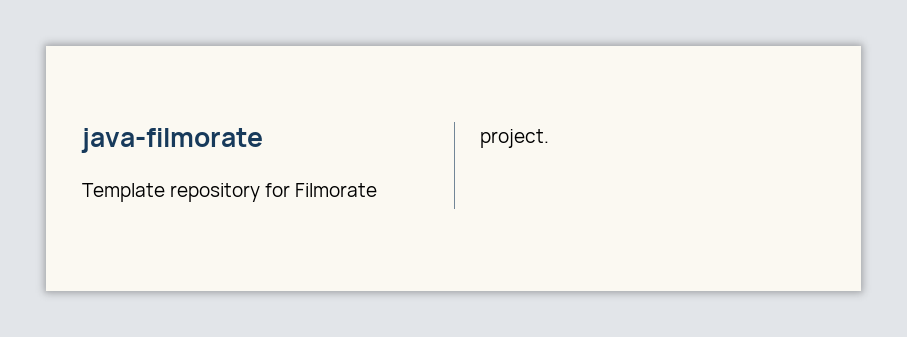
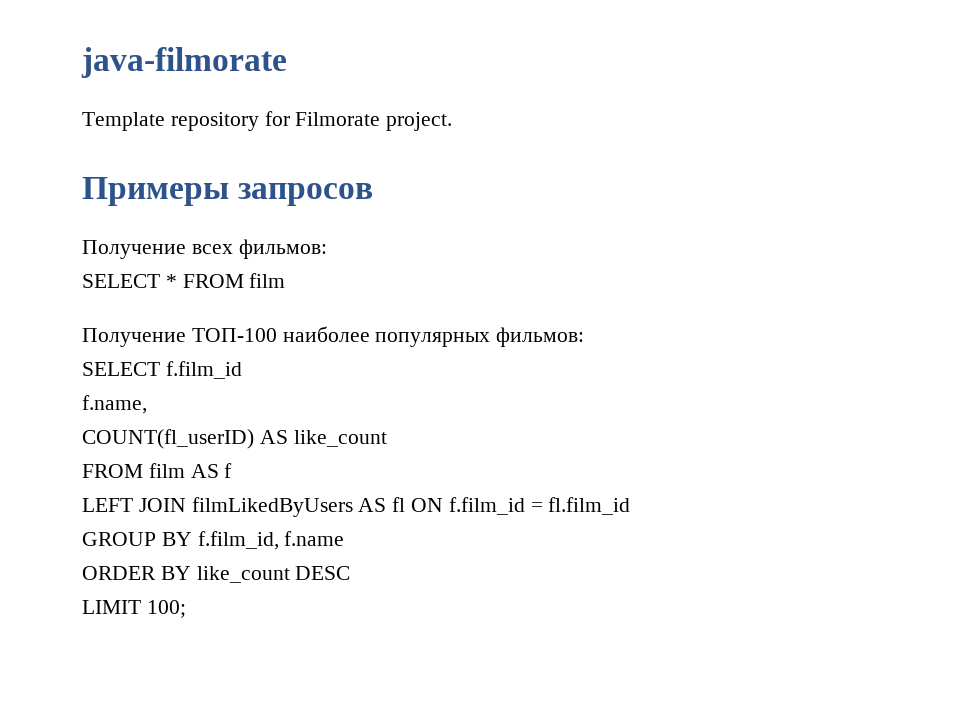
+ Примеры запросов
+ Получение всех фильмов:
+ SELECT * FROM film
+ Получение ТОП-100 наиболее популярных фильмов:
+ SELECT f.film_id
+ f.name,
+ COUNT(fl_userID) AS like_count
+ FROM film AS f
+ LEFT JOIN filmLikedByUsers AS fl ON f.film_id = fl.film_id
+ GROUP BY f.film_id, f.name
+ ORDER BY like_count DESC
+ LIMIT 100;

